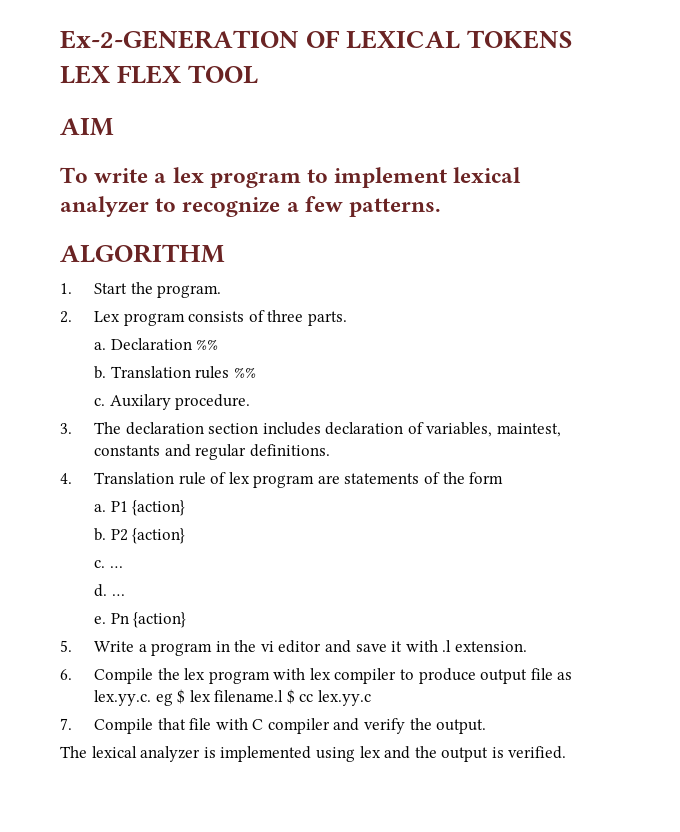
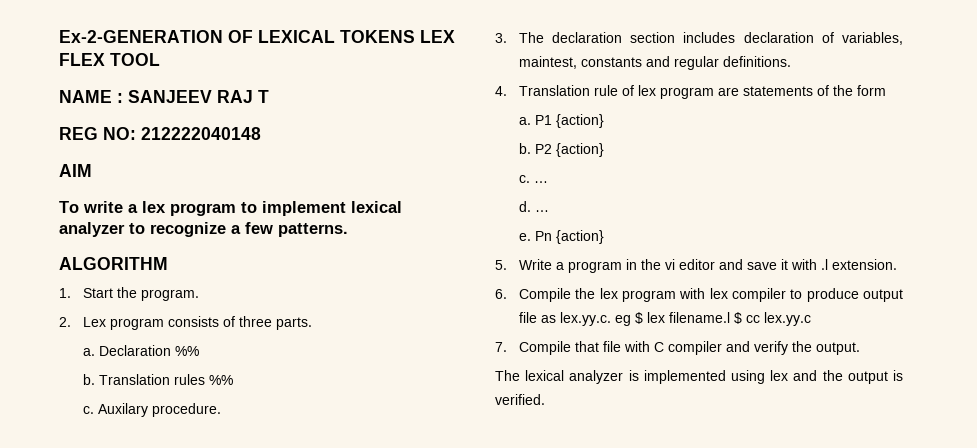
+ NAME : SANJEEV RAJ T
+ REG NO: 212222040148

